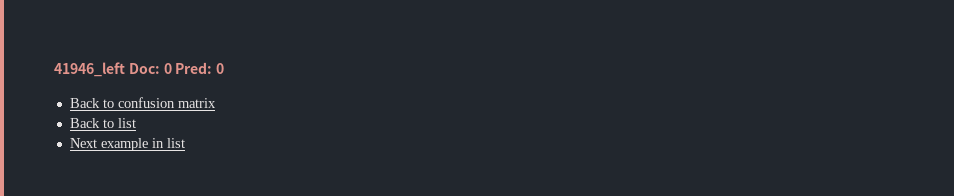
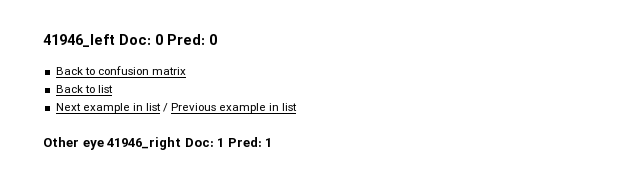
- Next example in list
+ Next example in list / Previous example in list
+ Other eye 41946_right Doc: 1 Pred: 1

